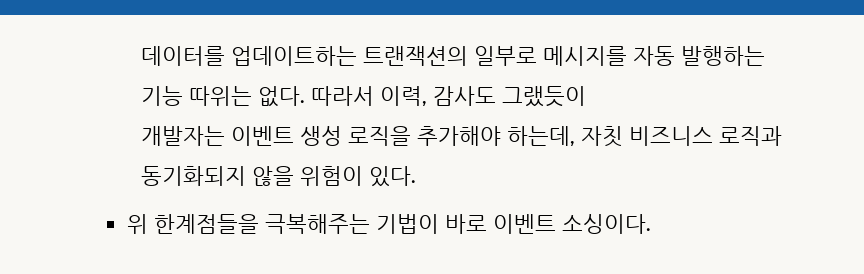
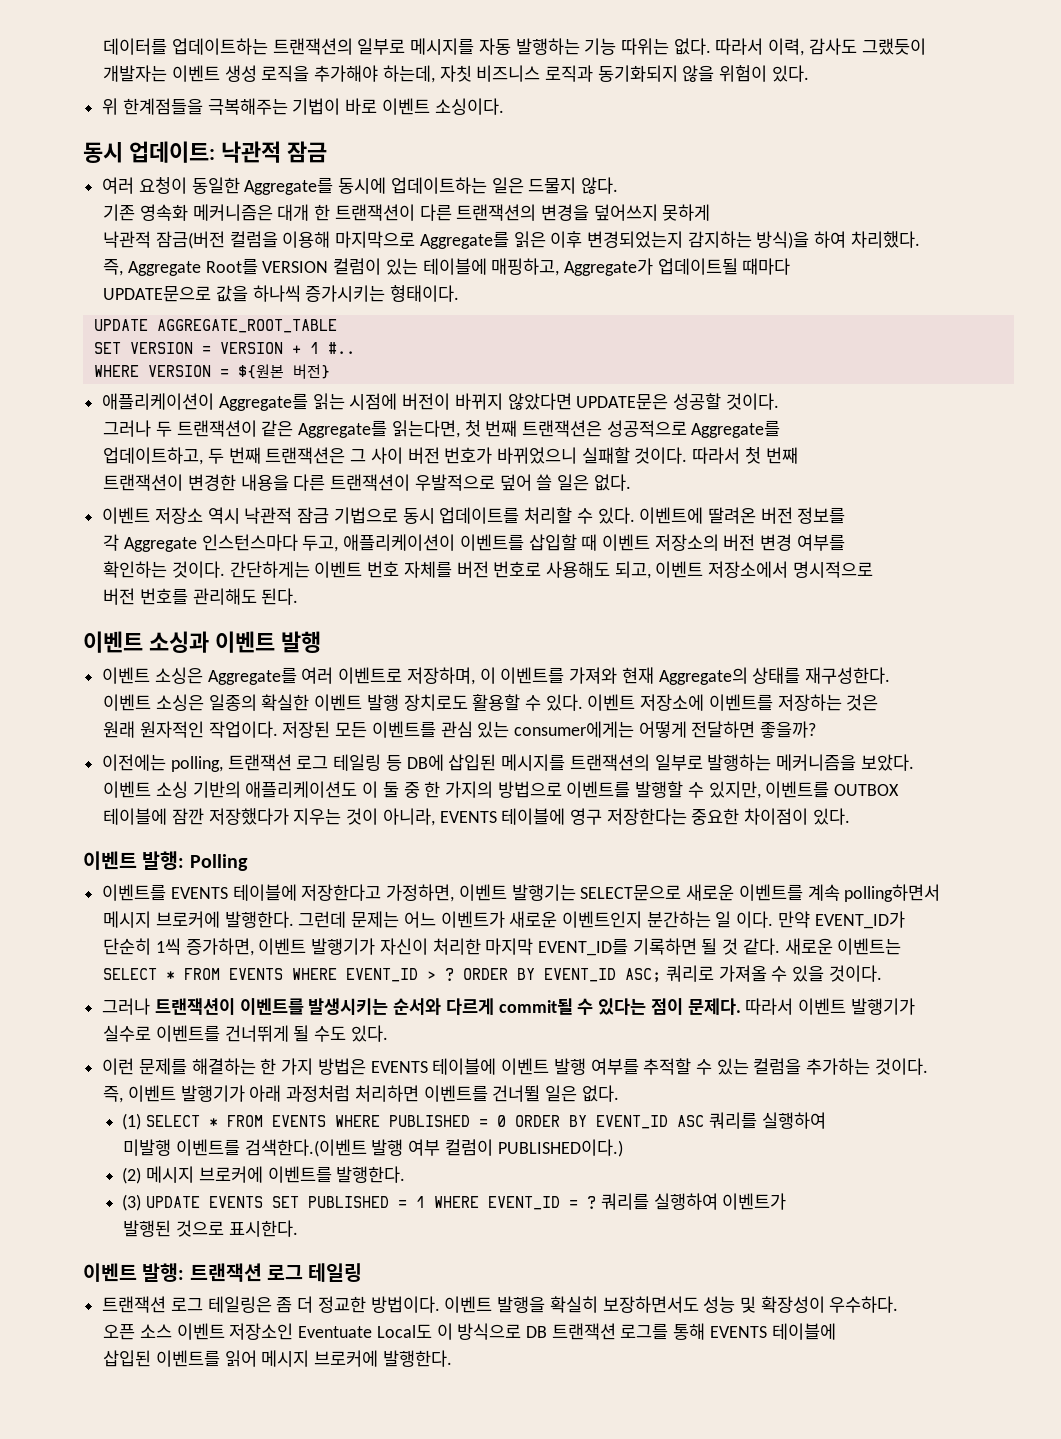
+ 동시 업데이트: 낙관적 잠금
+ 여러 요청이 동일한 Aggregate를 동시에 업데이트하는 일은 드물지 않다.
+ 기존 영속화 메커니즘은 대개 한 트랜잭션이 다른 트랜잭션의 변경을 덮어쓰지 못하게
+ 낙관적 잠금(버전 컬럼을 이용해 마지막으로 Aggregate를 읽은 이후 변경되었는지 감지하는 방식)을 하여 차리했다.
+ 즉, Aggregate Root를 VERSION 컬럼이 있는 테이블에 매핑하고, Aggregate가 업데이트될 때마다
+ UPDATE문으로 값을 하나씩 증가시키는 형태이다.
+ UPDATE AGGREGATE_ROOT_TABLE
+ SET VERSION = VERSION + 1 #..
+ WHERE VERSION = ${원본 버전}
+ 애플리케이션이 Aggregate를 읽는 시점에 버전이 바뀌지 않았다면 UPDATE문은 성공할 것이다.
+ 그러나 두 트랜잭션이 같은 Aggregate를 읽는다면, 첫 번째 트랜잭션은 성공적으로 Aggregate를
+ 업데이트하고, 두 번째 트랜잭션은 그 사이 버전 번호가 바뀌었으니 실패할 것이다. 따라서 첫 번째
+ 트랜잭션이 변경한 내용을 다른 트랜잭션이 우발적으로 덮어 쓸 일은 없다.
+ 이벤트 저장소 역시 낙관적 잠금 기법으로 동시 업데이트를 처리할 수 있다. 이벤트에 딸려온 버전 정보를
+ 각 Aggregate 인스턴스마다 두고, 애플리케이션이 이벤트를 삽입할 때 이벤트 저장소의 버전 변경 여부를
+ 확인하는 것이다. 간단하게는 이벤트 번호 자체를 버전 번호로 사용해도 되고, 이벤트 저장소에서 명시적으로
+ 버전 번호를 관리해도 된다.
+ 이벤트 소싱과 이벤트 발행
+ 이벤트 소싱은 Aggregate를 여러 이벤트로 저장하며, 이 이벤트를 가져와 현재 Aggregate의 상태를 재구성한다.
+ 이벤트 소싱은 일종의 확실한 이벤트 발행 장치로도 활용할 수 있다. 이벤트 저장소에 이벤트를 저장하는 것은
+ 원래 원자적인 작업이다. 저장된 모든 이벤트를 관심 있는 consumer에게는 어떻게 전달하면 좋을까?
+ 이전에는 polling, 트랜잭션 로그 테일링 등 DB에 삽입된 메시지를 트랜잭션의 일부로 발행하는 메커니즘을 보았다.
+ 이벤트 소싱 기반의 애플리케이션도 이 둘 중 한 가지의 방법으로 이벤트를 발행할 수 있지만, 이벤트를 OUTBOX
+ 테이블에 잠깐 저장했다가 지우는 것이 아니라, EVENTS 테이블에 영구 저장한다는 중요한 차이점이 있다.
+ 이벤트 발행: Polling
+ 이벤트를 EVENTS 테이블에 저장한다고 가정하면, 이벤트 발행기는 SELECT문으로 새로운 이벤트를 계속 polling하면서
+ 메시지 브로커에 발행한다. 그런데 문제는 어느 이벤트가 새로운 이벤트인지 분간하는 일 이다. 만약 EVENT_ID가
+ 단순히 1씩 증가하면, 이벤트 발행기가 자신이 처리한 마지막 EVENT_ID를 기록하면 될 것 같다. 새로운 이벤트는
+ SELECT * FROM EVENTS WHERE EVENT_ID > ? ORDER BY EVENT_ID ASC; 쿼리로 가져올 수 있을 것이다.
+ 그러나 트랜잭션이 이벤트를 발생시키는 순서와 다르게 commit될 수 있다는 점이 문제다. 따라서 이벤트 발행기가
+ 실수로 이벤트를 건너뛰게 될 수도 있다.
+ 이런 문제를 해결하는 한 가지 방법은 EVENTS 테이블에 이벤트 발행 여부를 추적할 수 있는 컬럼을 추가하는 것이다.
+ 즉, 이벤트 발행기가 아래 과정처럼 처리하면 이벤트를 건너뛸 일은 없다.
+ (1) SELECT * FROM EVENTS WHERE PUBLISHED = 0 ORDER BY EVENT_ID ASC 쿼리를 실행하여
+ 미발행 이벤트를 검색한다.(이벤트 발행 여부 컬럼이 PUBLISHED이다.)
+ (2) 메시지 브로커에 이벤트를 발행한다.
+ (3) UPDATE EVENTS SET PUBLISHED = 1 WHERE EVENT_ID = ? 쿼리를 실행하여 이벤트가
+ 발행된 것으로 표시한다.
+ 이벤트 발행: 트랜잭션 로그 테일링
+ 트랜잭션 로그 테일링은 좀 더 정교한 방법이다. 이벤트 발행을 확실히 보장하면서도 성능 및 확장성이 우수하다.
+ 오픈 소스 이벤트 저장소인 Eventuate Local도 이 방식으로 DB 트랜잭션 로그를 통해 EVENTS 테이블에
+ 삽입된 이벤트를 읽어 메시지 브로커에 발행한다.

